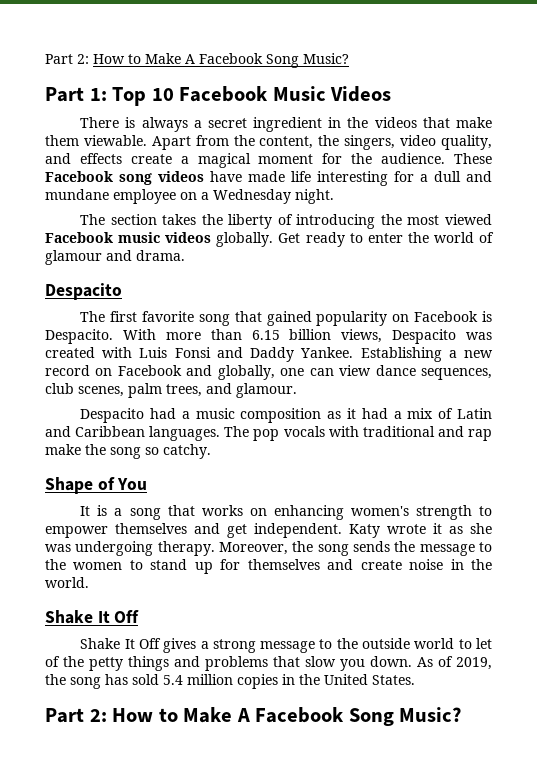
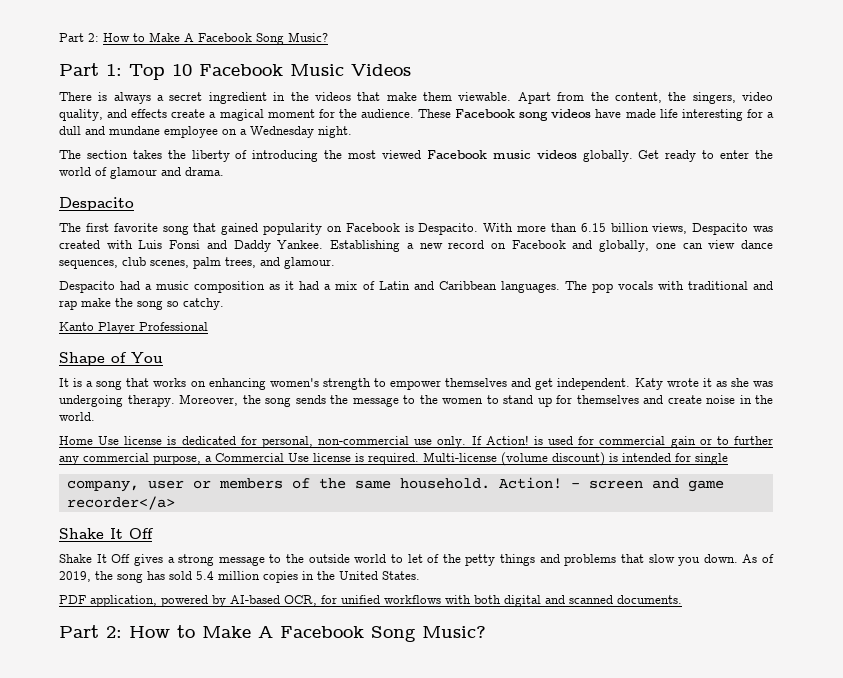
+ Kanto Player Professional
+ Home Use license is dedicated for personal, non-commercial use only. If Action! is used for commercial gain or to further any commercial purpose, a Commercial Use license is required. Multi-license (volume discount) is intended for single
+ company, user or members of the same household. Action! - screen and game recorder</a>
+ PDF application, powered by AI-based OCR, for unified workflows with both digital and scanned documents.

